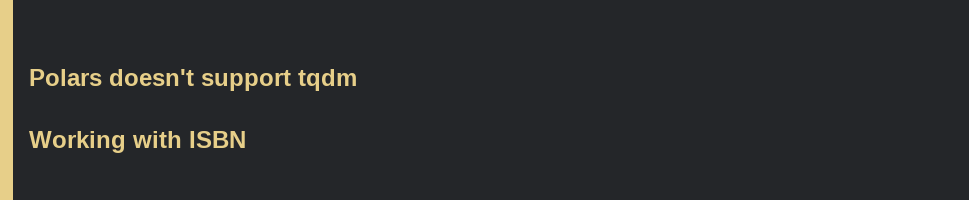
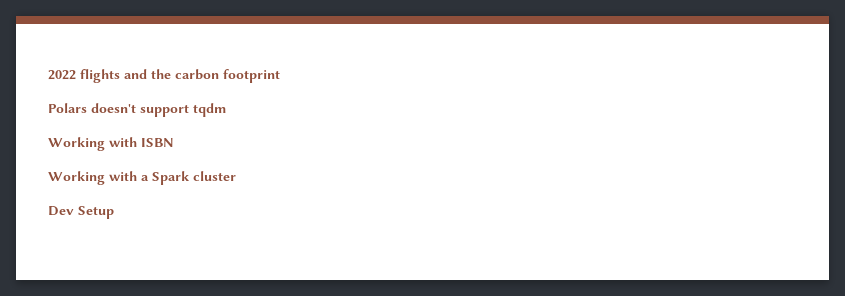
+ 2022 flights and the carbon footprint
+ Working with a Spark cluster
+ Dev Setup

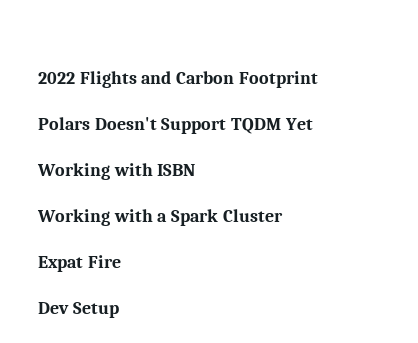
- 2022 flights and the carbon footprint
- Polars doesn't support tqdm
+ 2022 Flights and Carbon Footprint
+ Polars Doesn't Support TQDM Yet
- Working with a Spark cluster
+ Working with a Spark Cluster
+ Expat Fire

